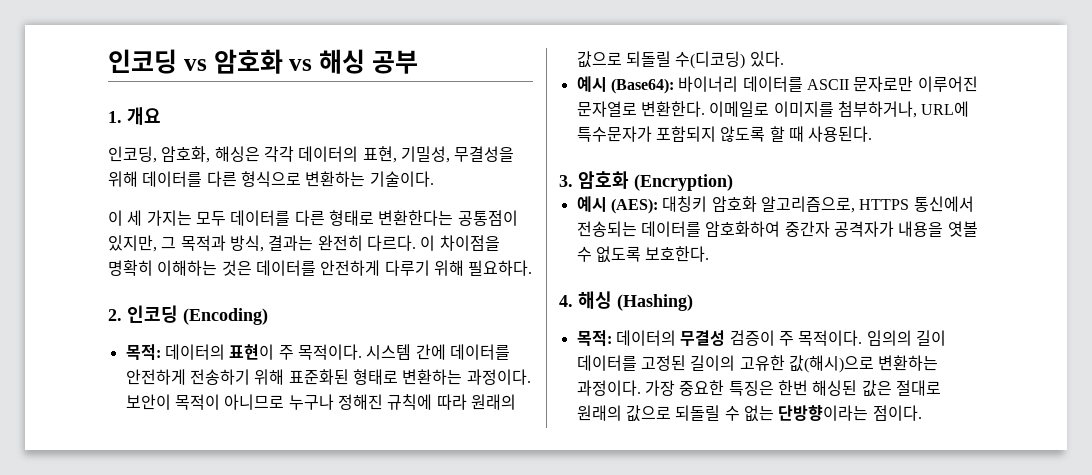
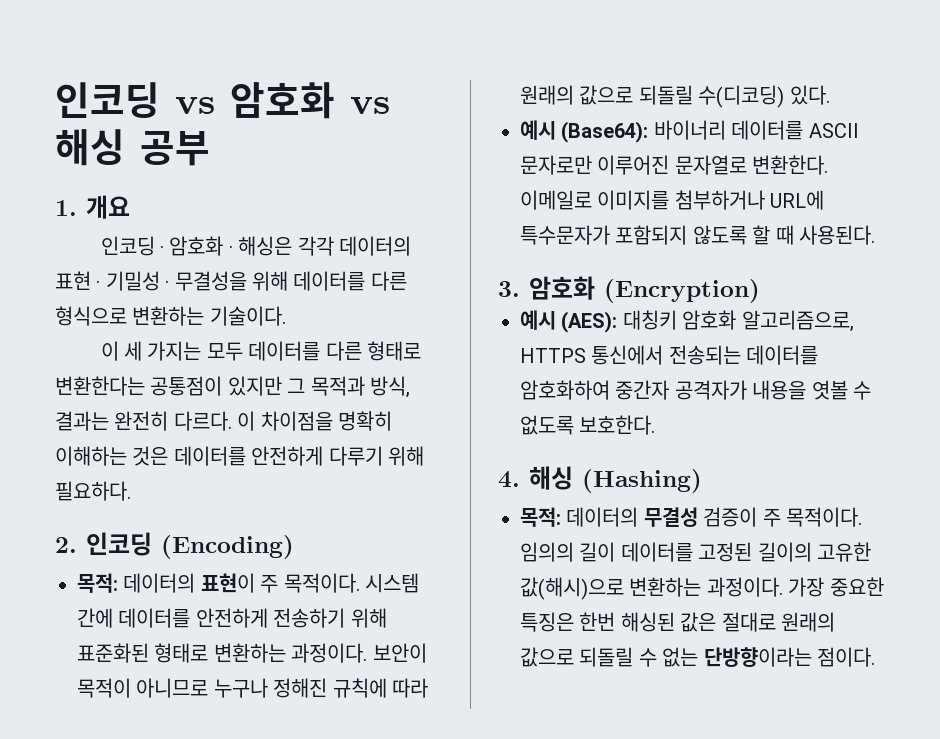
- 인코딩, 암호화, 해싱은 각각 데이터의 표현, 기밀성, 무결성을 위해 데이터를 다른 형식으로 변환하는 기술이다.
+ 인코딩 · 암호화 · 해싱은 각각 데이터의 표현 · 기밀성 · 무결성을 위해 데이터를 다른 형식으로 변환하는 기술이다.
- 이 세 가지는 모두 데이터를 다른 형태로 변환한다는 공통점이 있지만, 그 목적과 방식, 결과는 완전히 다르다.
+ 이 세 가지는 모두 데이터를 다른 형태로 변환한다는 공통점이 있지만 그 목적과 방식, 결과는 완전히 다르다.
- 이메일로 이미지를 첨부하거나, URL에 특수문자가 포함되지 않도록 할 때 사용된다.
+ 이메일로 이미지를 첨부하거나 URL에 특수문자가 포함되지 않도록 할 때 사용된다.

